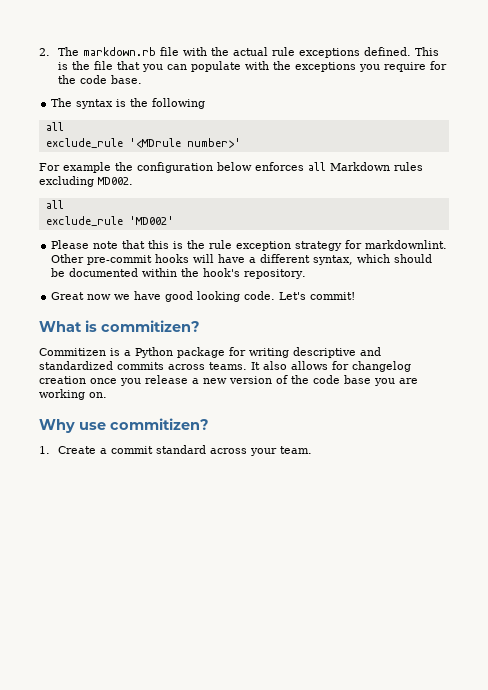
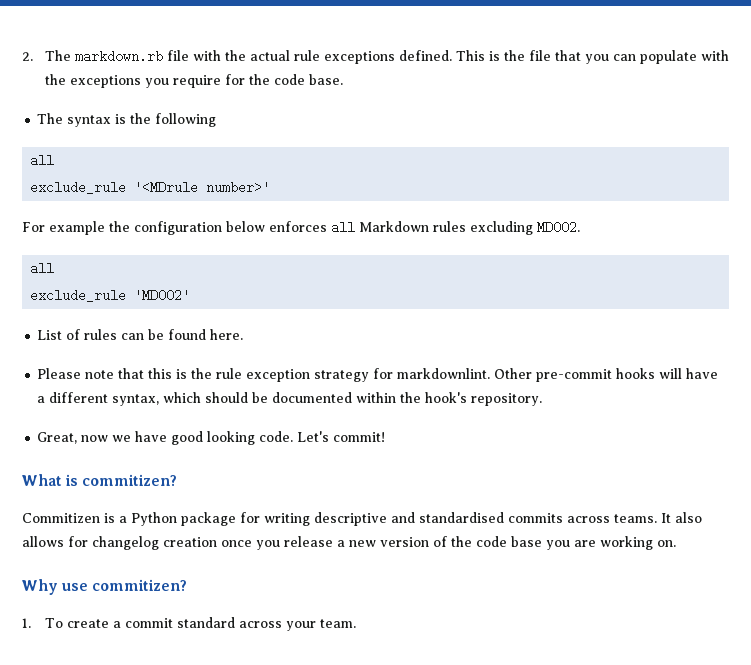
+ List of rules can be found here.
- Great now we have good looking code.
+ Great, now we have good looking code.
- Commitizen is a Python package for writing descriptive and standardized commits across teams.
+ Commitizen is a Python package for writing descriptive and standardised commits across teams.
- 1. Create a commit standard across your team.
+ 1. To create a commit standard across your team.

